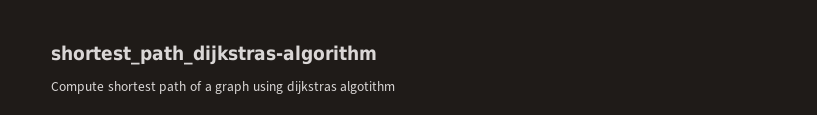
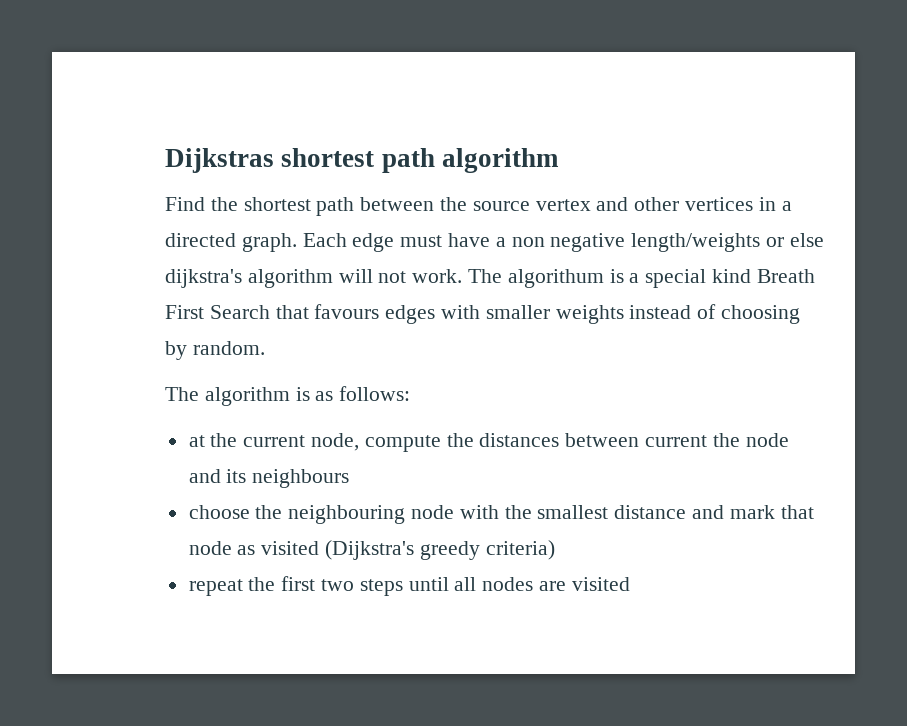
- shortest_path_dijkstras-algorithm
- Compute shortest path of a graph using dijkstras algotithm
+ Dijkstras shortest path algorithm
+ Find the shortest path between the source vertex and other vertices in a directed graph. Each edge must have a non negative length/weights or else dijkstra's algorithm will not work. The algorithum is a special kind Breath First Search that favours edges with smaller weights instead of choosing by random.
+ The algorithm is as follows:
+ at the current node, compute the distances between current the node and its neighbours
+ choose the neighbouring node with the smallest distance and mark that node as visited (Dijkstra's greedy criteria)
+ repeat the first two steps until all nodes are visited

